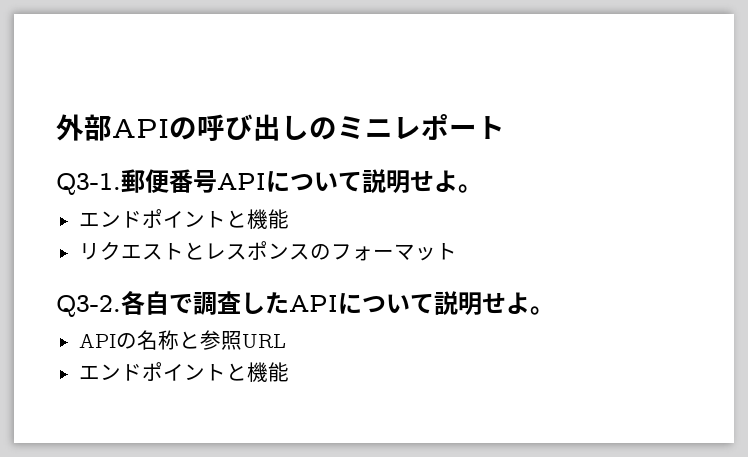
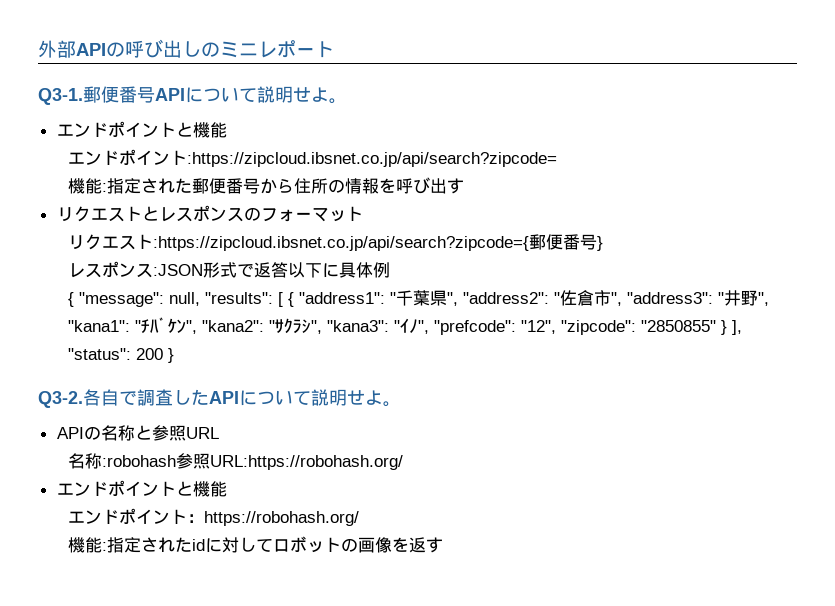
+ エンドポイント:https://zipcloud.ibsnet.co.jp/api/search?zipcode=
+ 機能:指定された郵便番号から住所の情報を呼び出す
+ リクエスト:https://zipcloud.ibsnet.co.jp/api/search?zipcode={郵便番号}
+ レスポンス:JSON形式で返答以下に具体例
+ { "message": null, "results": [ { "address1": "千葉県", "address2": "佐倉市", "address3": "井野", "kana1": "ﾁﾊﾞｹﾝ", "kana2": "ｻｸﾗｼ", "kana3": "ｲﾉ", "prefcode": "12", "zipcode": "2850855" } ], "status": 200 }
  APIの名称と参照URL
+ 名称:robohash参照URL:https://robohash.org/
  エンドポイントと機能
+ エンドポイント：https://robohash.org/
+ 機能:指定されたidに対してロボットの画像を返す

